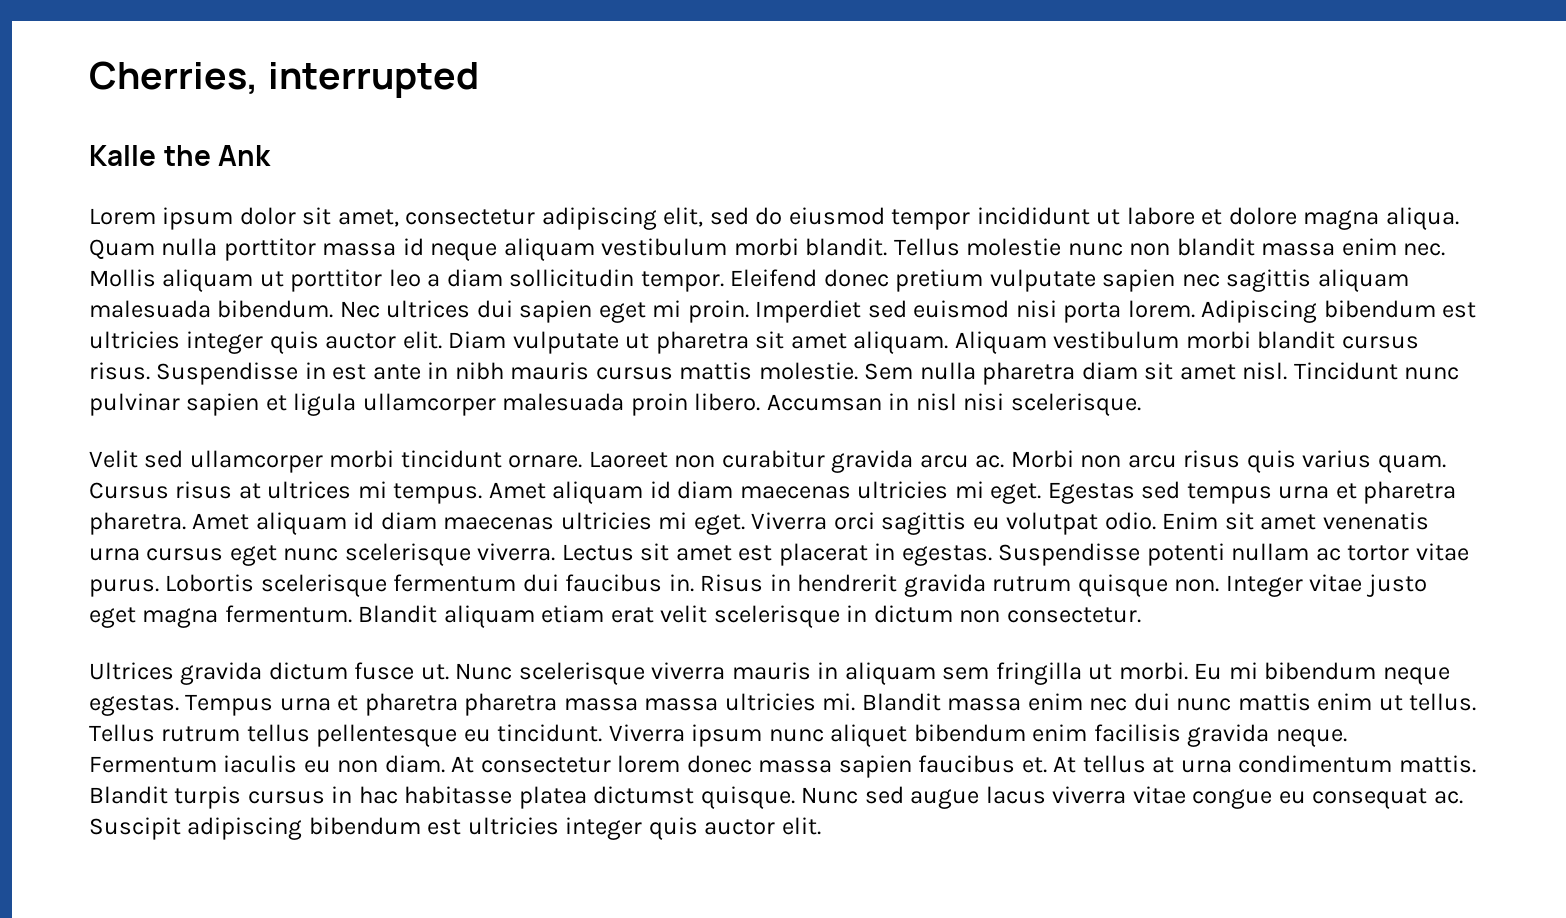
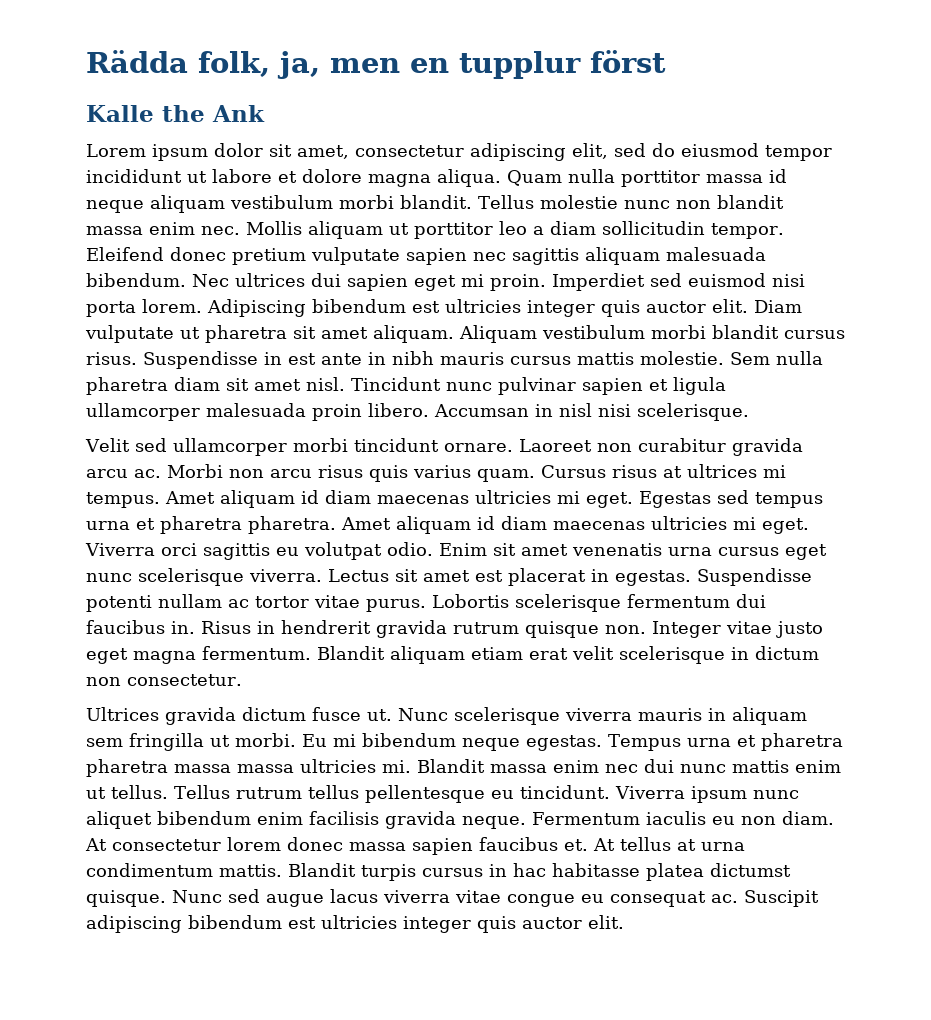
- Cherries, interrupted
+ Rädda folk, ja, men en tupplur först

